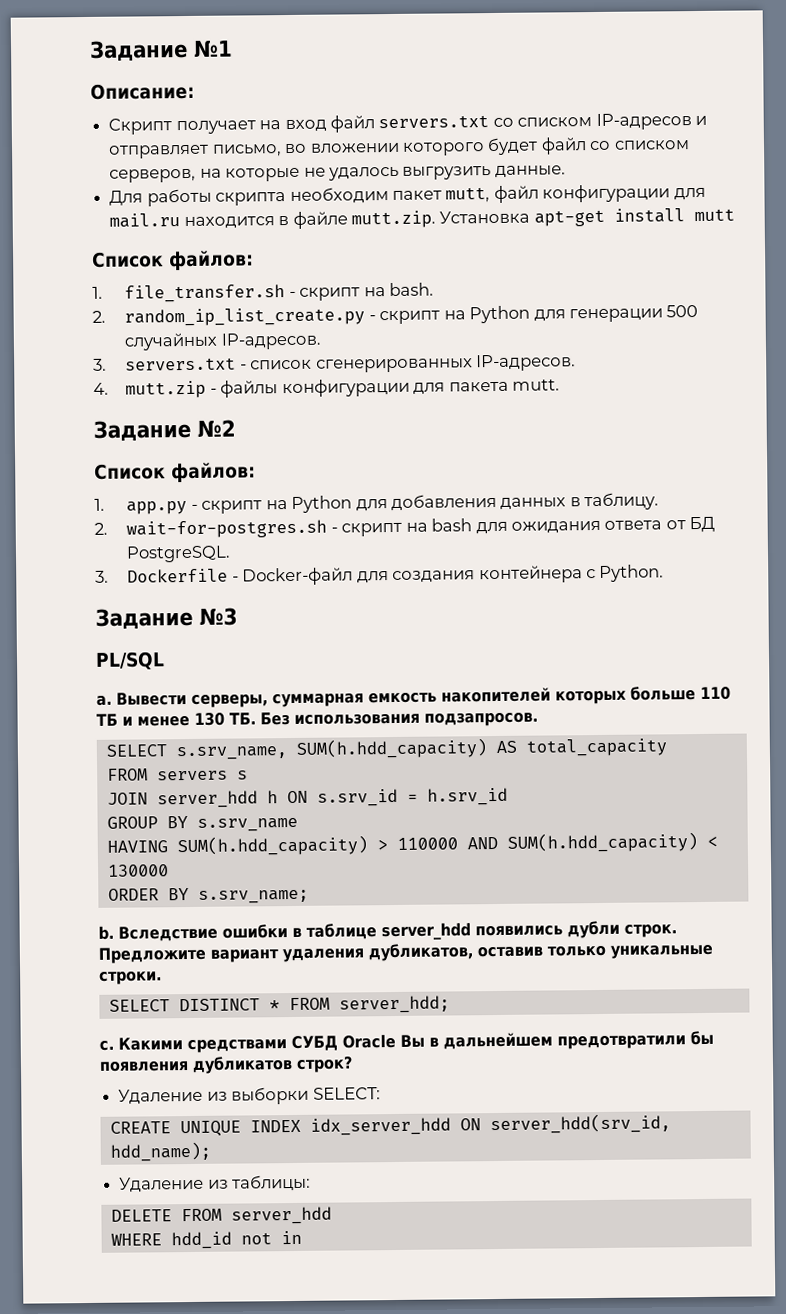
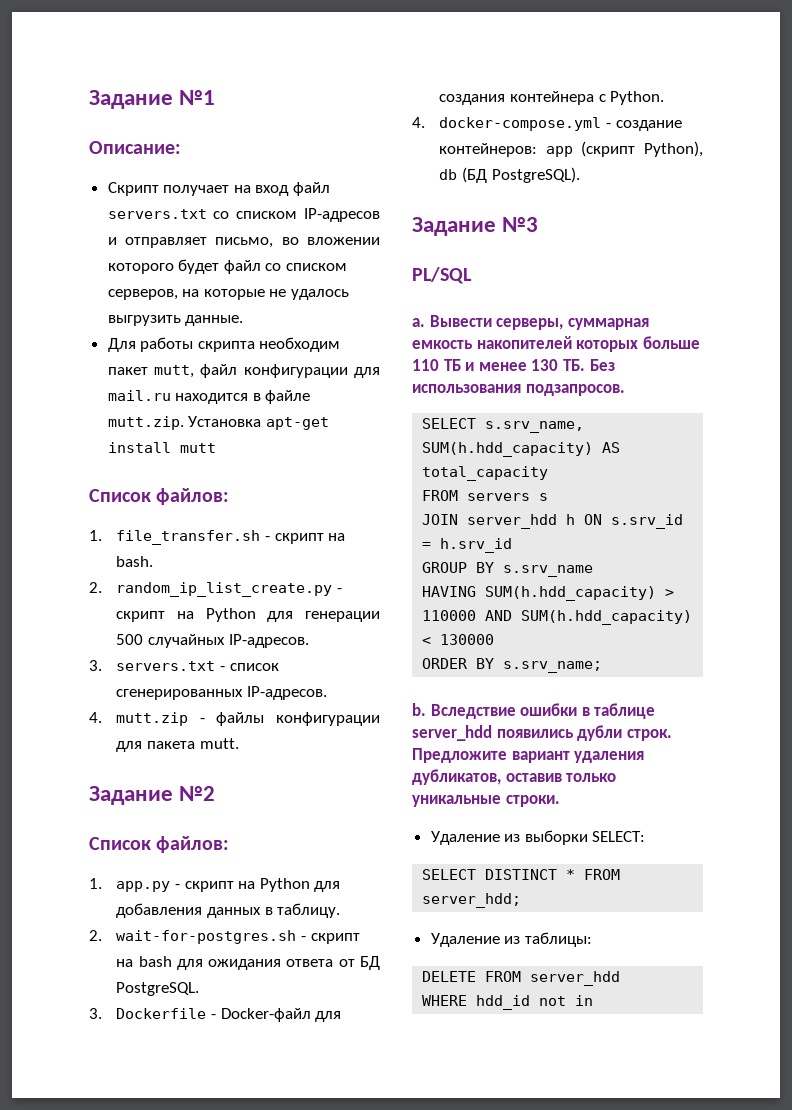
+ 4. docker-compose.yml - создание контейнеров: app (скрипт Python), db (БД PostgreSQL).
+ Удаление из выборки SELECT:
- c. Какими средствами СУБД Oracle Вы в дальнейшем предотвратили бы появления дубликатов строк?
- Удаление из выборки SELECT:
- CREATE UNIQUE INDEX idx_server_hdd ON server_hdd(srv_id, hdd_name);

